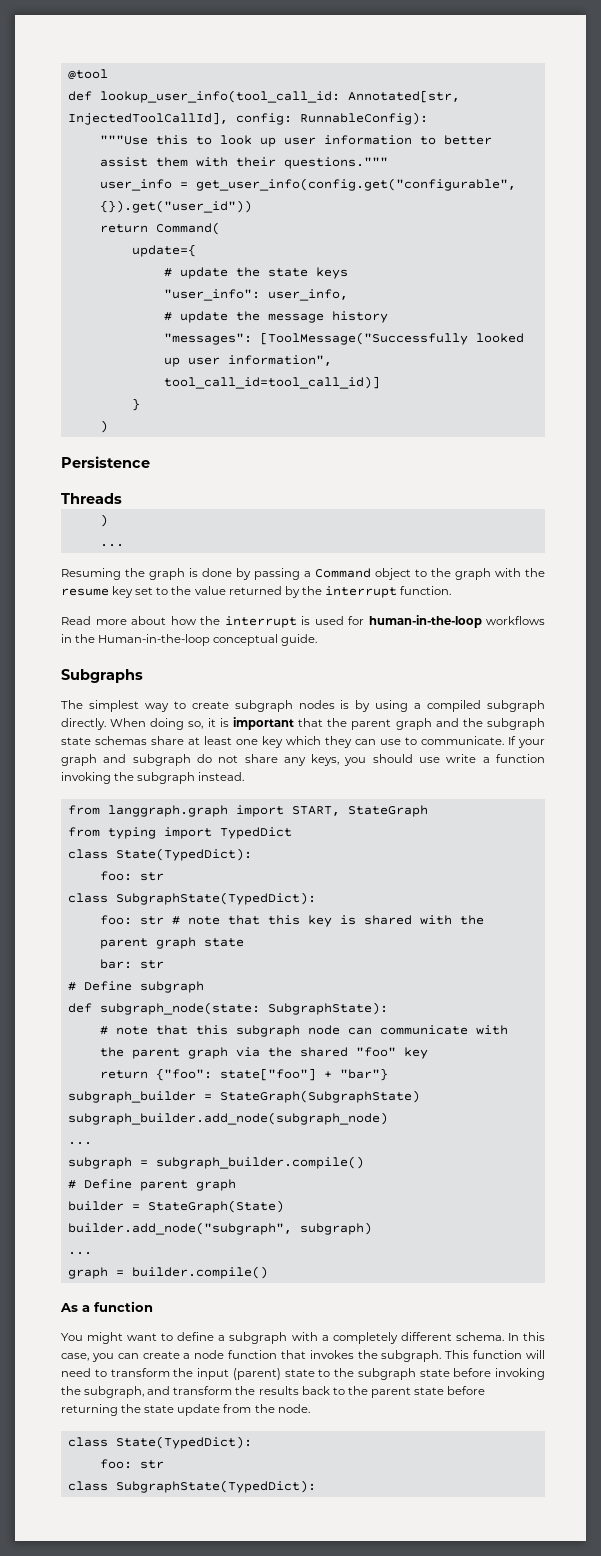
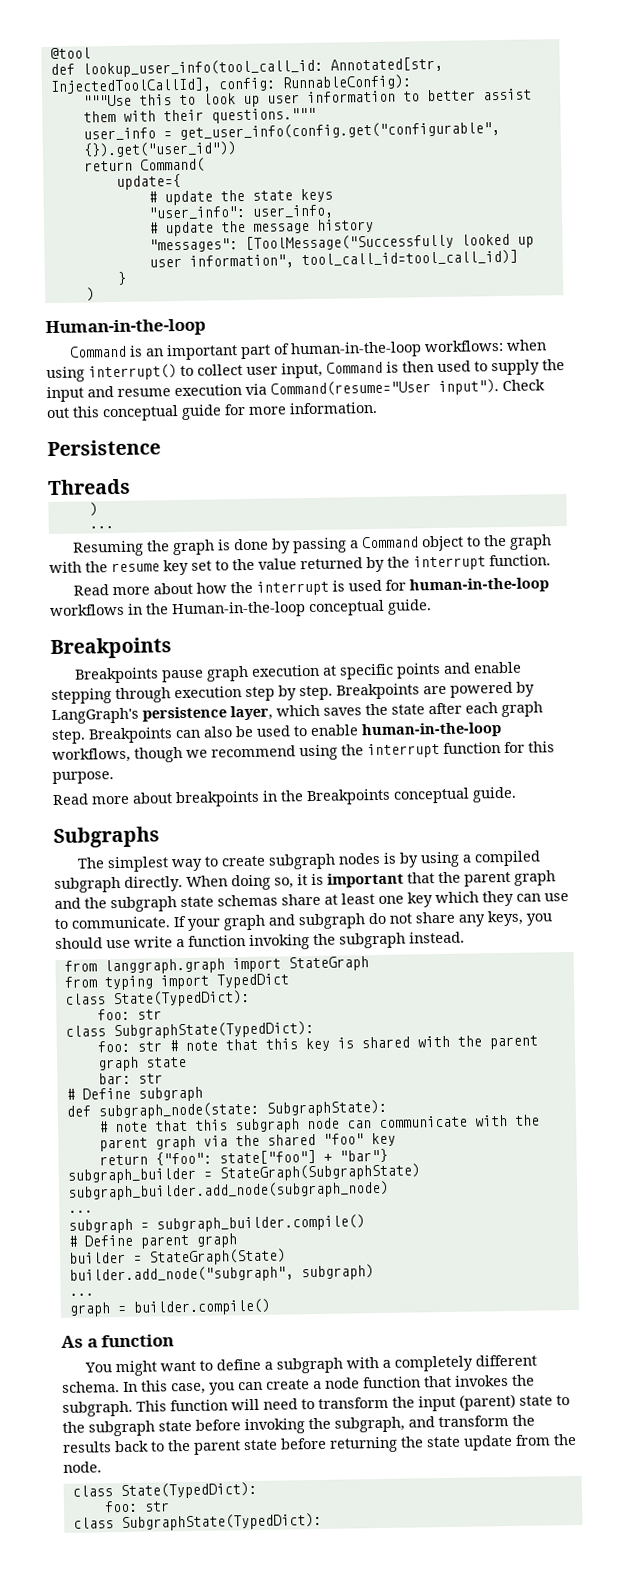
  }
  )
+ Human-in-the-loop
+ Command is an important part of human-in-the-loop workflows: when using interrupt() to collect user input, Command is then used to supply the input and resume execution via Command(resume="User input"). Check out this conceptual guide for more information.
  Read more about how the interrupt is used for human-in-the-loop workflows in the Human-in-the-loop conceptual guide.
+ Breakpoints
+ Breakpoints pause graph execution at specific points and enable stepping through execution step by step. Breakpoints are powered by LangGraph's persistence layer, which saves the state after each graph step. Breakpoints can also be used to enable human-in-the-loop workflows, though we recommend using the interrupt function for this purpose.
+ Read more about breakpoints in the Breakpoints conceptual guide.
- from langgraph.graph import START, StateGraph
+ from langgraph.graph import StateGraph

